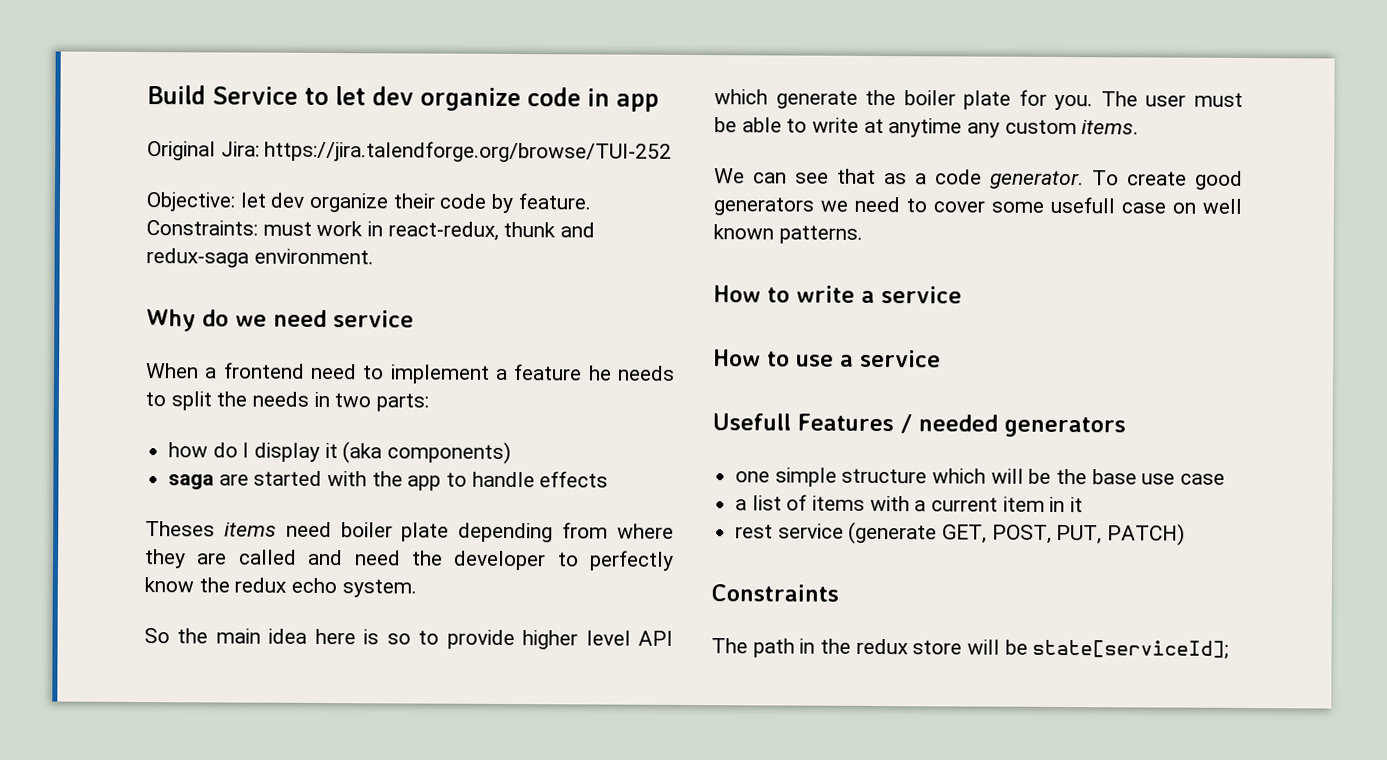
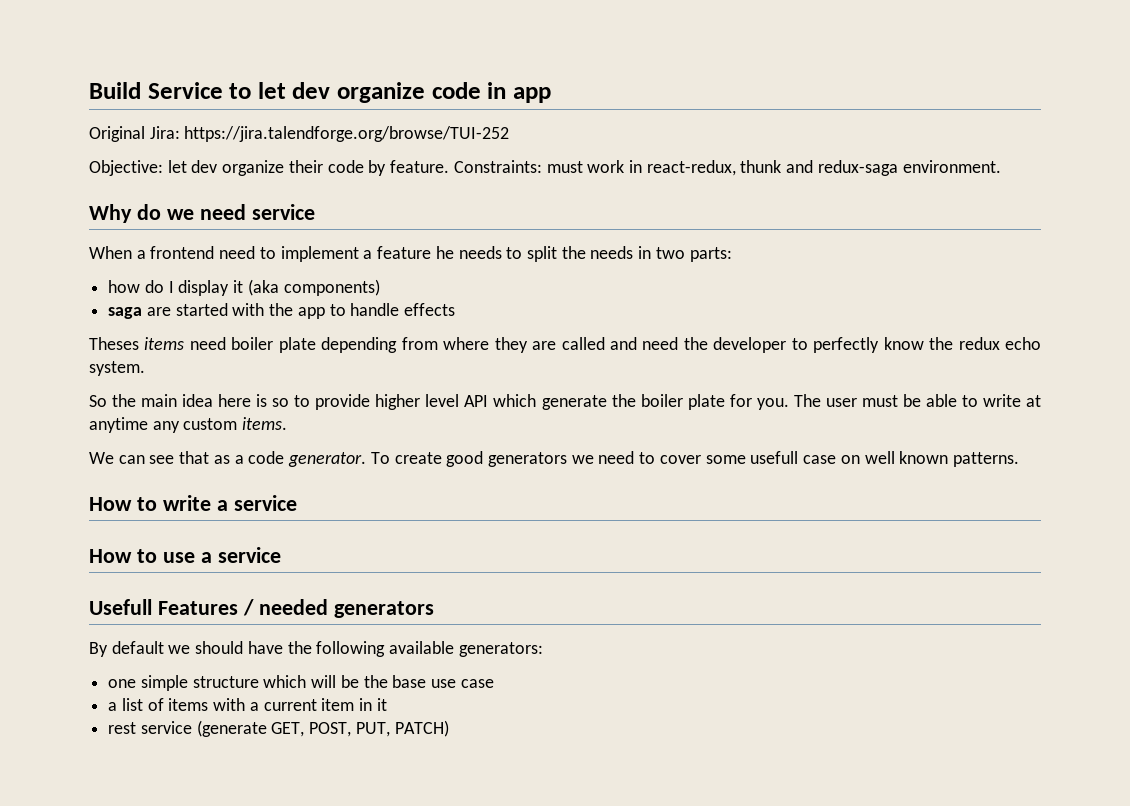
+ By default we should have the following available generators:
- Constraints
- The path in the redux store will be state[serviceId];

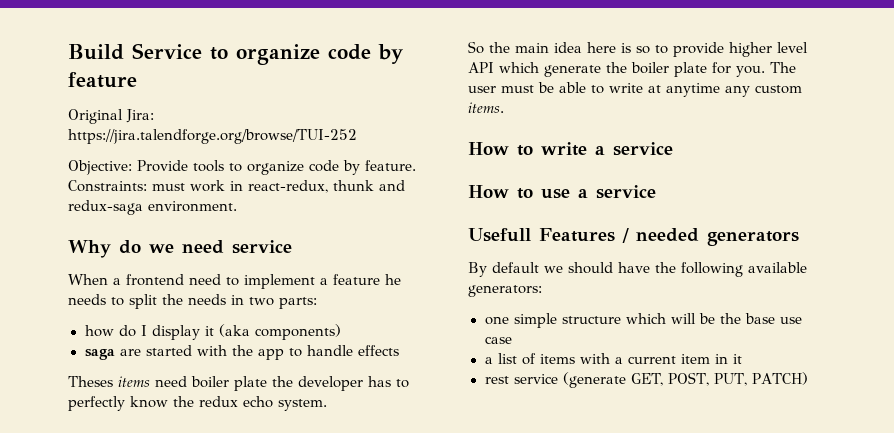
- Build Service to let dev organize code in app
+ Build Service to organize code by feature
- Objective: let dev organize their code by feature.
+ Objective: Provide tools to organize code by feature.
- Theses items need boiler plate depending from where they are called and need the developer to perfectly know the redux echo system.
+ Theses items need boiler plate the developer has to perfectly know the redux echo system.
- We can see that as a code generator. To create good generators we need to cover some usefull case on well known patterns.

